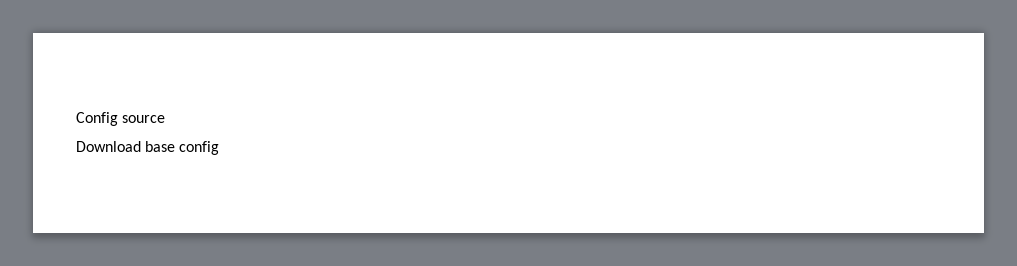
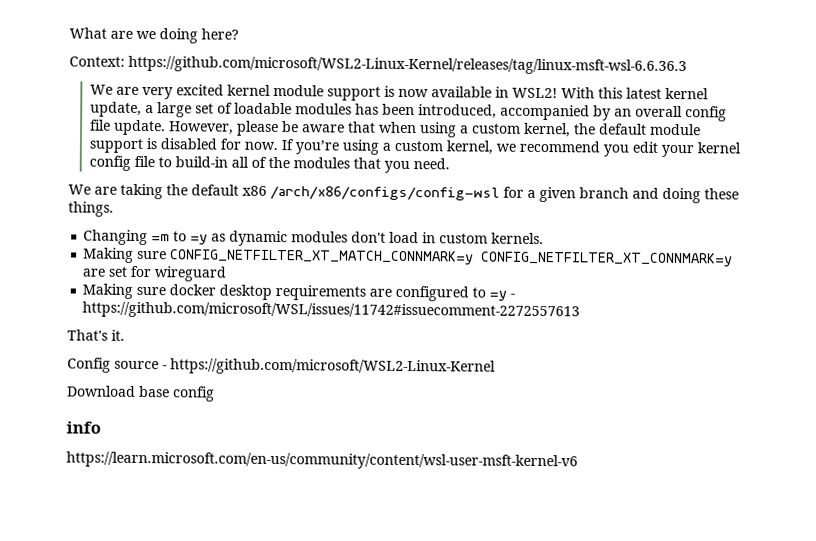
+ What are we doing here?
+ Context: https://github.com/microsoft/WSL2-Linux-Kernel/releases/tag/linux-msft-wsl-6.6.36.3
+ We are very excited kernel module support is now available in WSL2! With this latest kernel update, a large set of loadable modules has been introduced, accompanied by an overall config file update. However, please be aware that when using a custom kernel, the default module support is disabled for now. If you’re using a custom kernel, we recommend you edit your kernel config file to build-in all of the modules that you need.
+ We are taking the default x86 /arch/x86/configs/config-wsl for a given branch and doing these things.
+ Changing =m to =y as dynamic modules don't load in custom kernels.
+ Making sure CONFIG_NETFILTER_XT_MATCH_CONNMARK=y CONFIG_NETFILTER_XT_CONNMARK=y are set for wireguard
+ Making sure docker desktop requirements are configured to =y - https://github.com/microsoft/WSL/issues/11742#issuecomment-2272557613
+ That's it.
- Config source
+ Config source - https://github.com/microsoft/WSL2-Linux-Kernel
+ info
+ https://learn.microsoft.com/en-us/community/content/wsl-user-msft-kernel-v6

